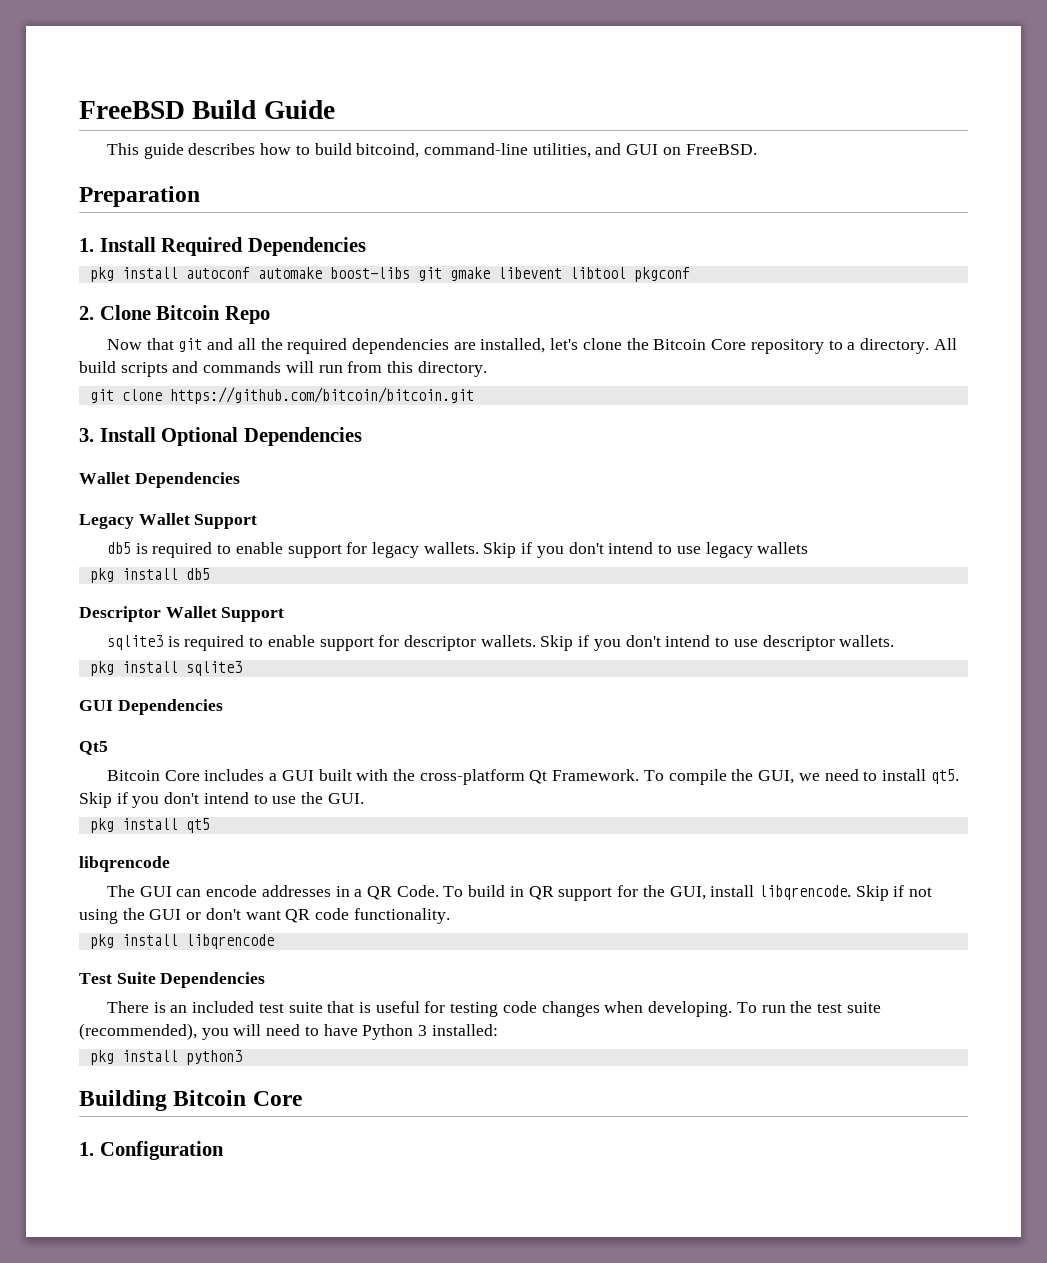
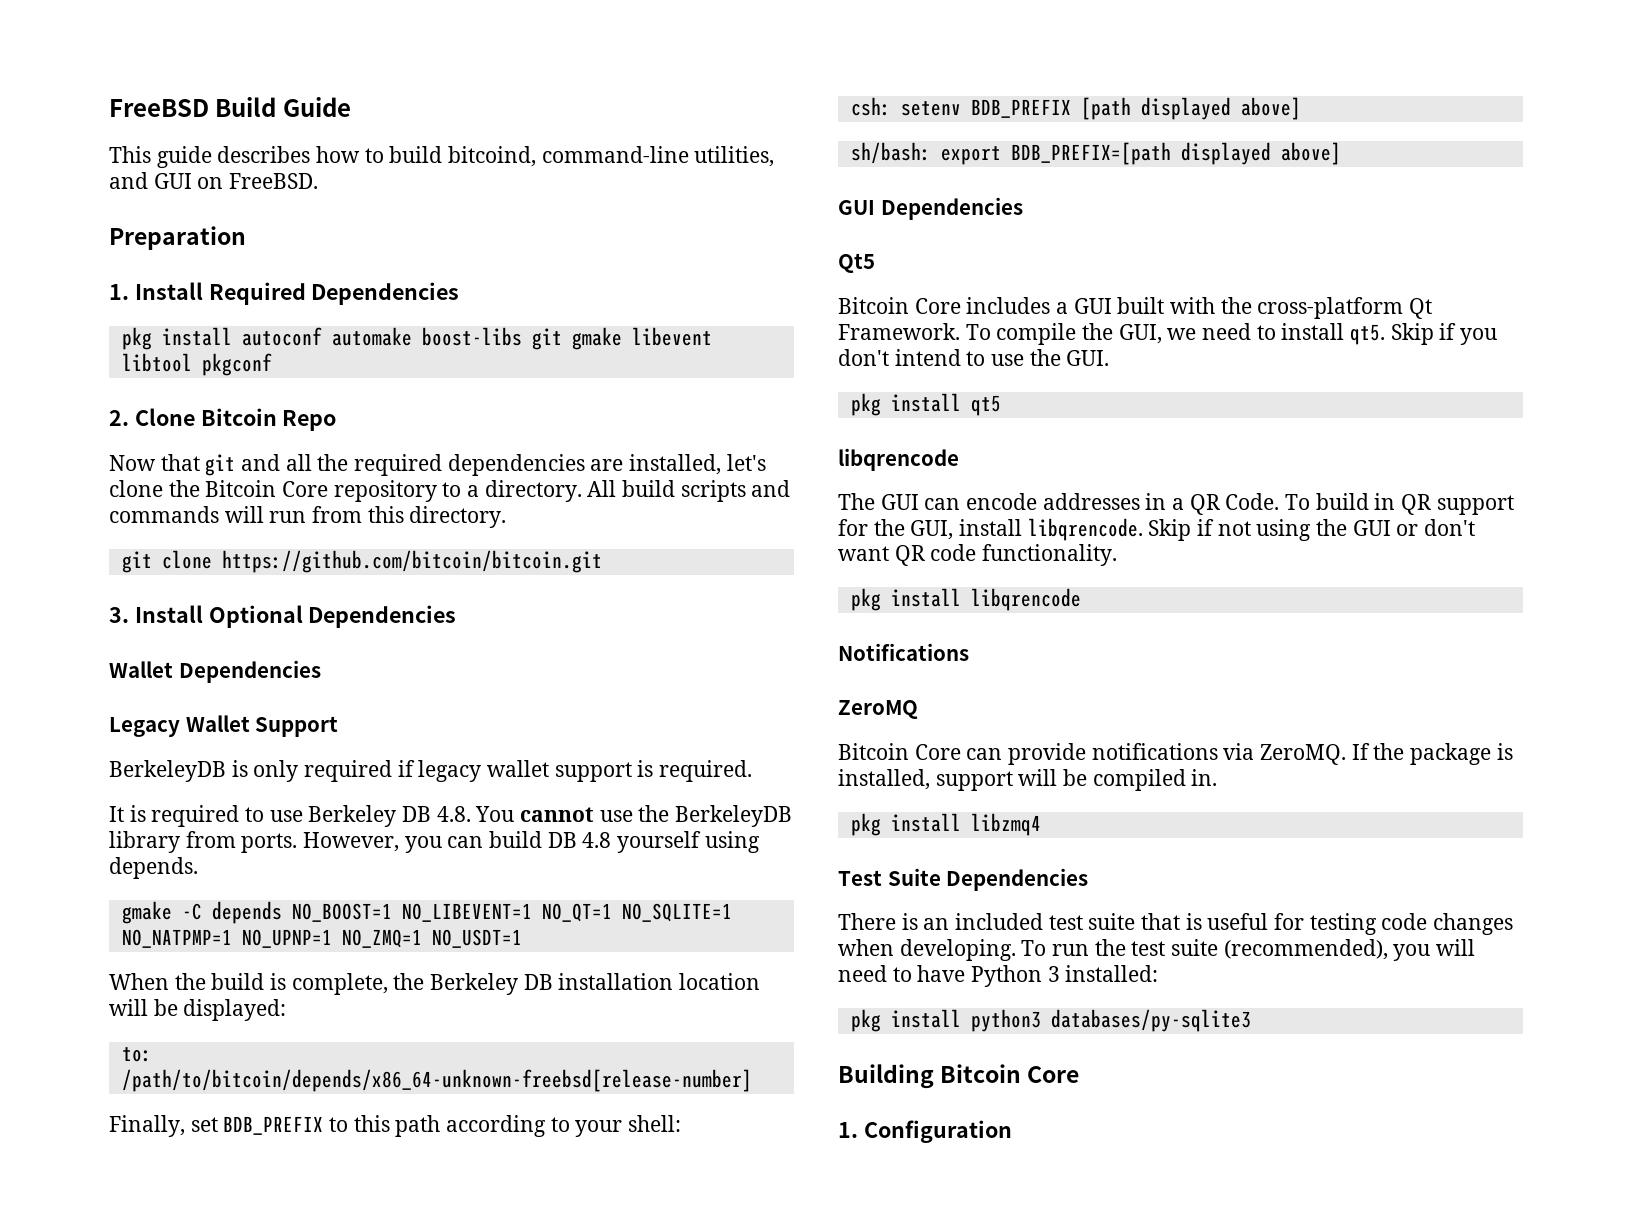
- db5 is required to enable support for legacy wallets. Skip if you don't intend to use legacy wallets
- pkg install db5
- Descriptor Wallet Support
- sqlite3 is required to enable support for descriptor wallets. Skip if you don't intend to use descriptor wallets.
- pkg install sqlite3
+ BerkeleyDB is only required if legacy wallet support is required.
+ It is required to use Berkeley DB 4.8. You cannot use the BerkeleyDB library from ports. However, you can build DB 4.8 yourself using depends.
+ gmake -C depends NO_BOOST=1 NO_LIBEVENT=1 NO_QT=1 NO_SQLITE=1 NO_NATPMP=1 NO_UPNP=1 NO_ZMQ=1 NO_USDT=1
+ When the build is complete, the Berkeley DB installation location will be displayed:
+ to: /path/to/bitcoin/depends/x86_64-unknown-freebsd[release-number]
+ Finally, set BDB_PREFIX to this path according to your shell:
+ csh: setenv BDB_PREFIX [path displayed above]
+ sh/bash: export BDB_PREFIX=[path displayed above]
+ Notifications
+ ZeroMQ
+ Bitcoin Core can provide notifications via ZeroMQ. If the package is installed, support will be compiled in.
+ pkg install libzmq4
- pkg install python3
+ pkg install python3 databases/py-sqlite3

